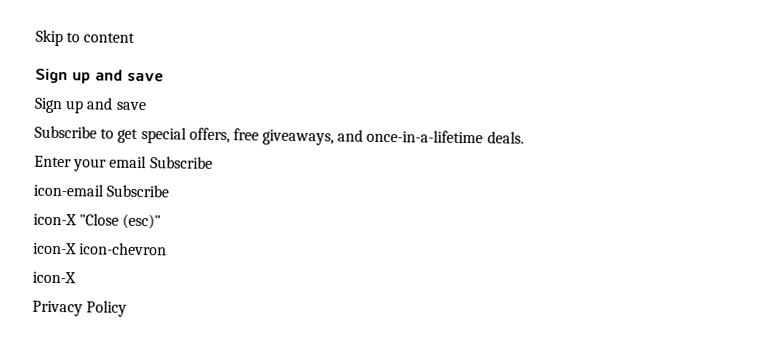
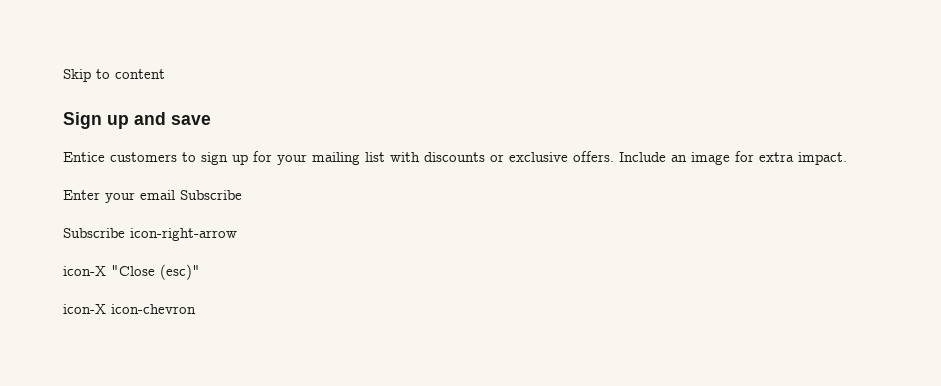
  Skip to content
  Sign up and save
- Sign up and save
- Subscribe to get special offers, free giveaways, and once-in-a-lifetime deals.
+ Entice customers to sign up for your mailing list with discounts or exclusive offers. Include an image for extra impact.
- icon-email Subscribe
+ Subscribe icon-right-arrow
  icon-X icon-chevron
- icon-X
- Privacy Policy

